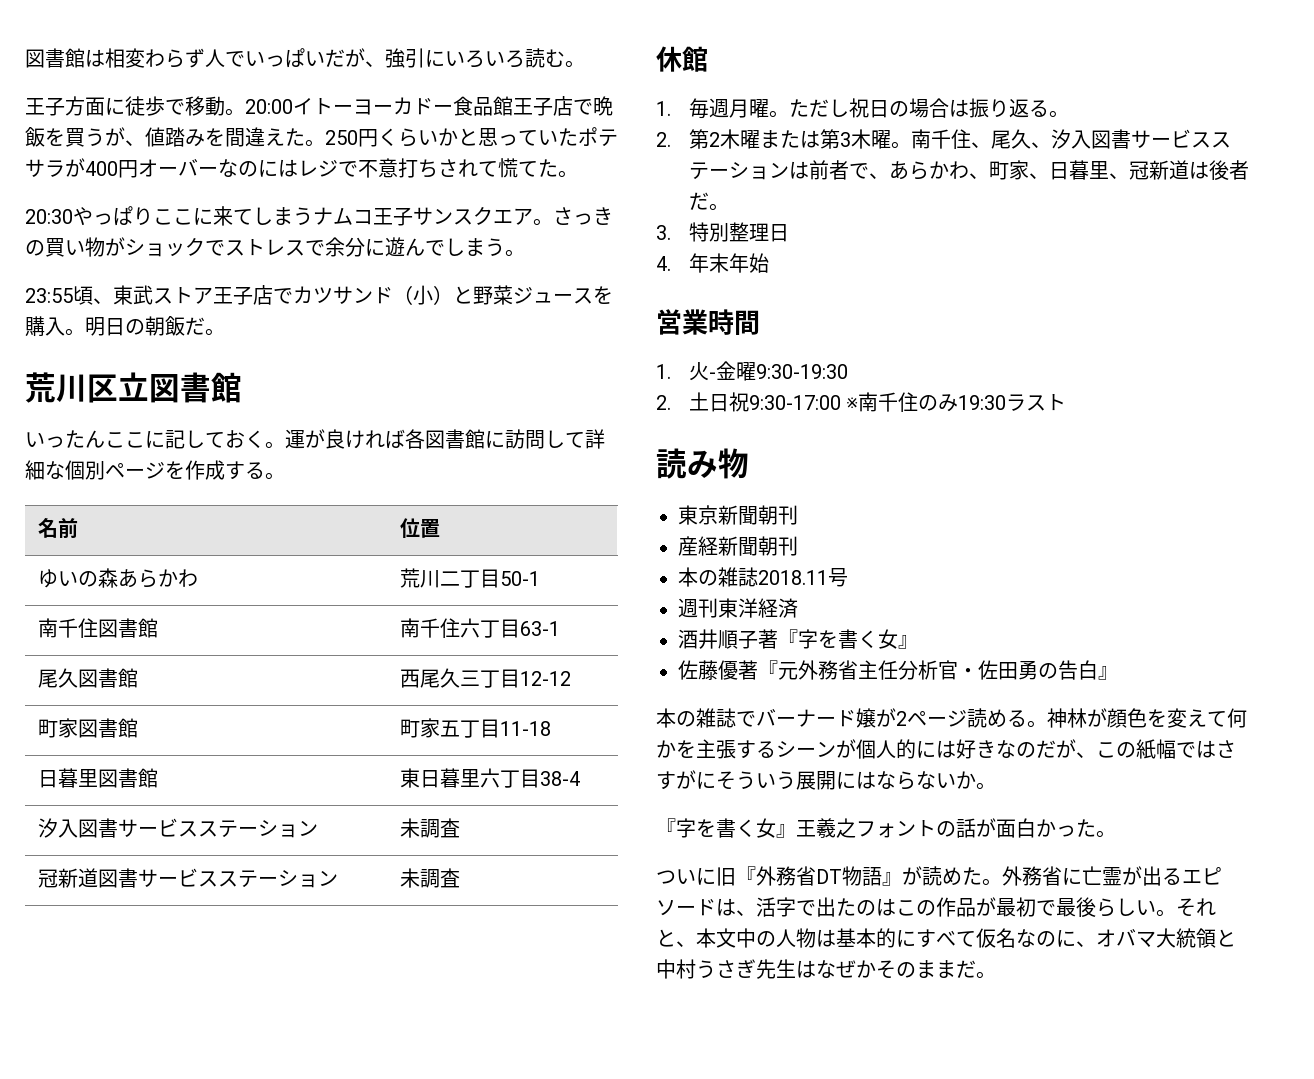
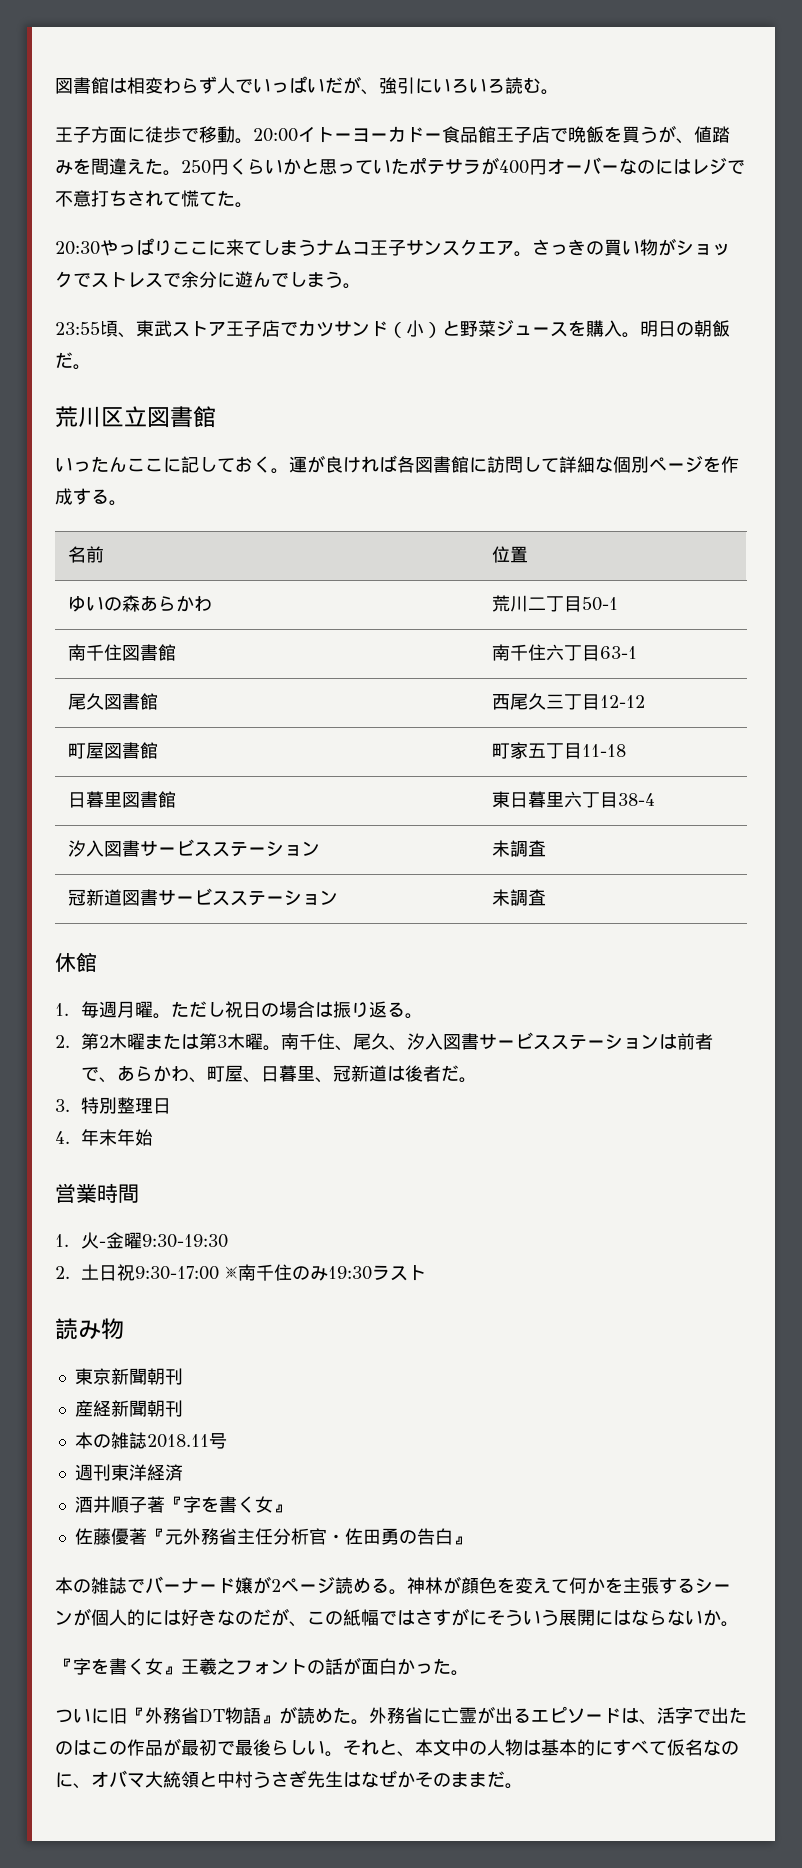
- 町家図書館 | 町家五丁目11-18
+ 町屋図書館 | 町家五丁目11-18
- 南千住、尾久、汐入図書サービスステーションは前者で、あらかわ、町家、日暮里、冠新道は後者だ。
+ 南千住、尾久、汐入図書サービスステーションは前者で、あらかわ、町屋、日暮里、冠新道は後者だ。

